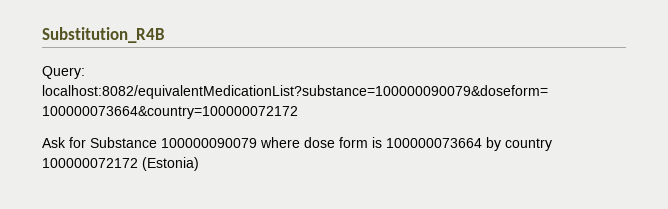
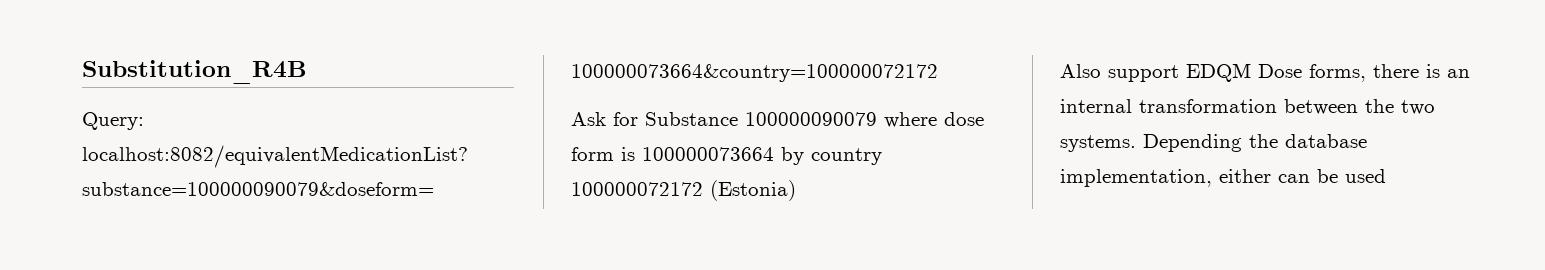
+ Also support EDQM Dose forms, there is an internal transformation between the two systems. Depending the database implementation, either can be used

